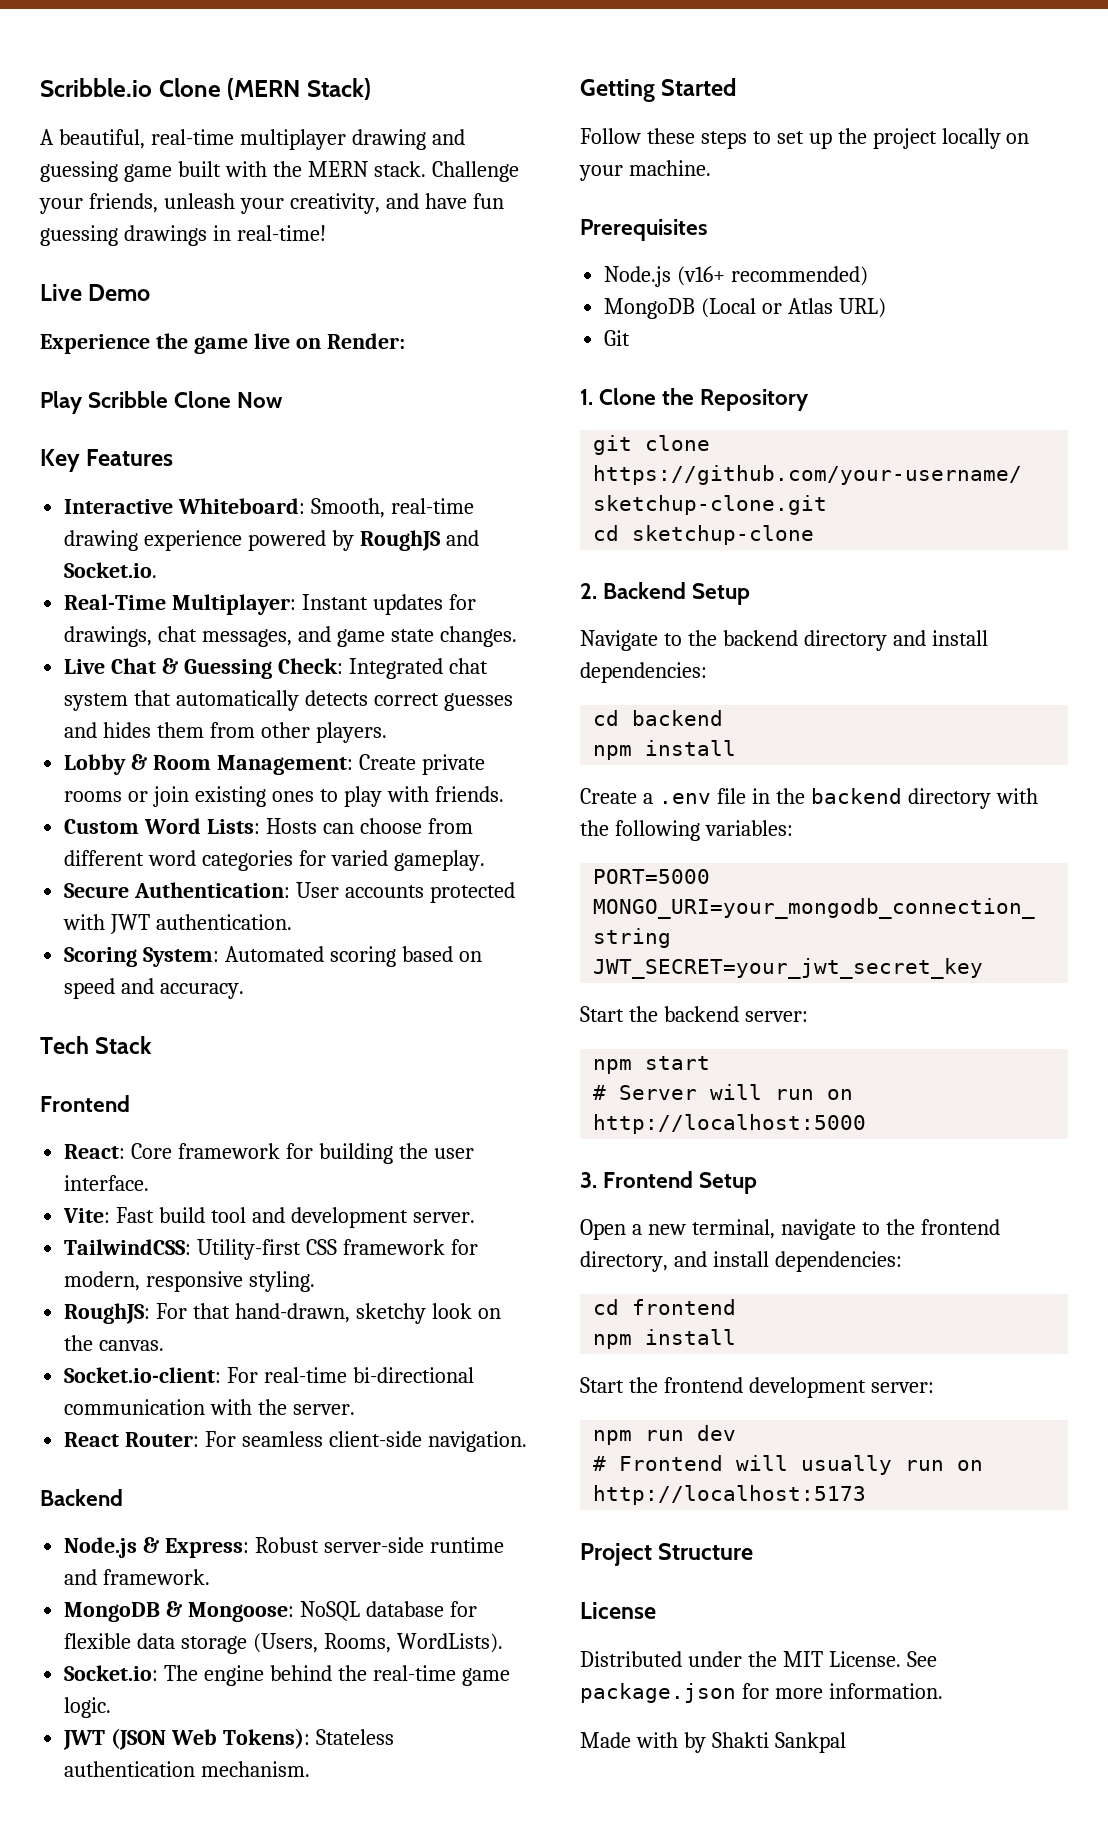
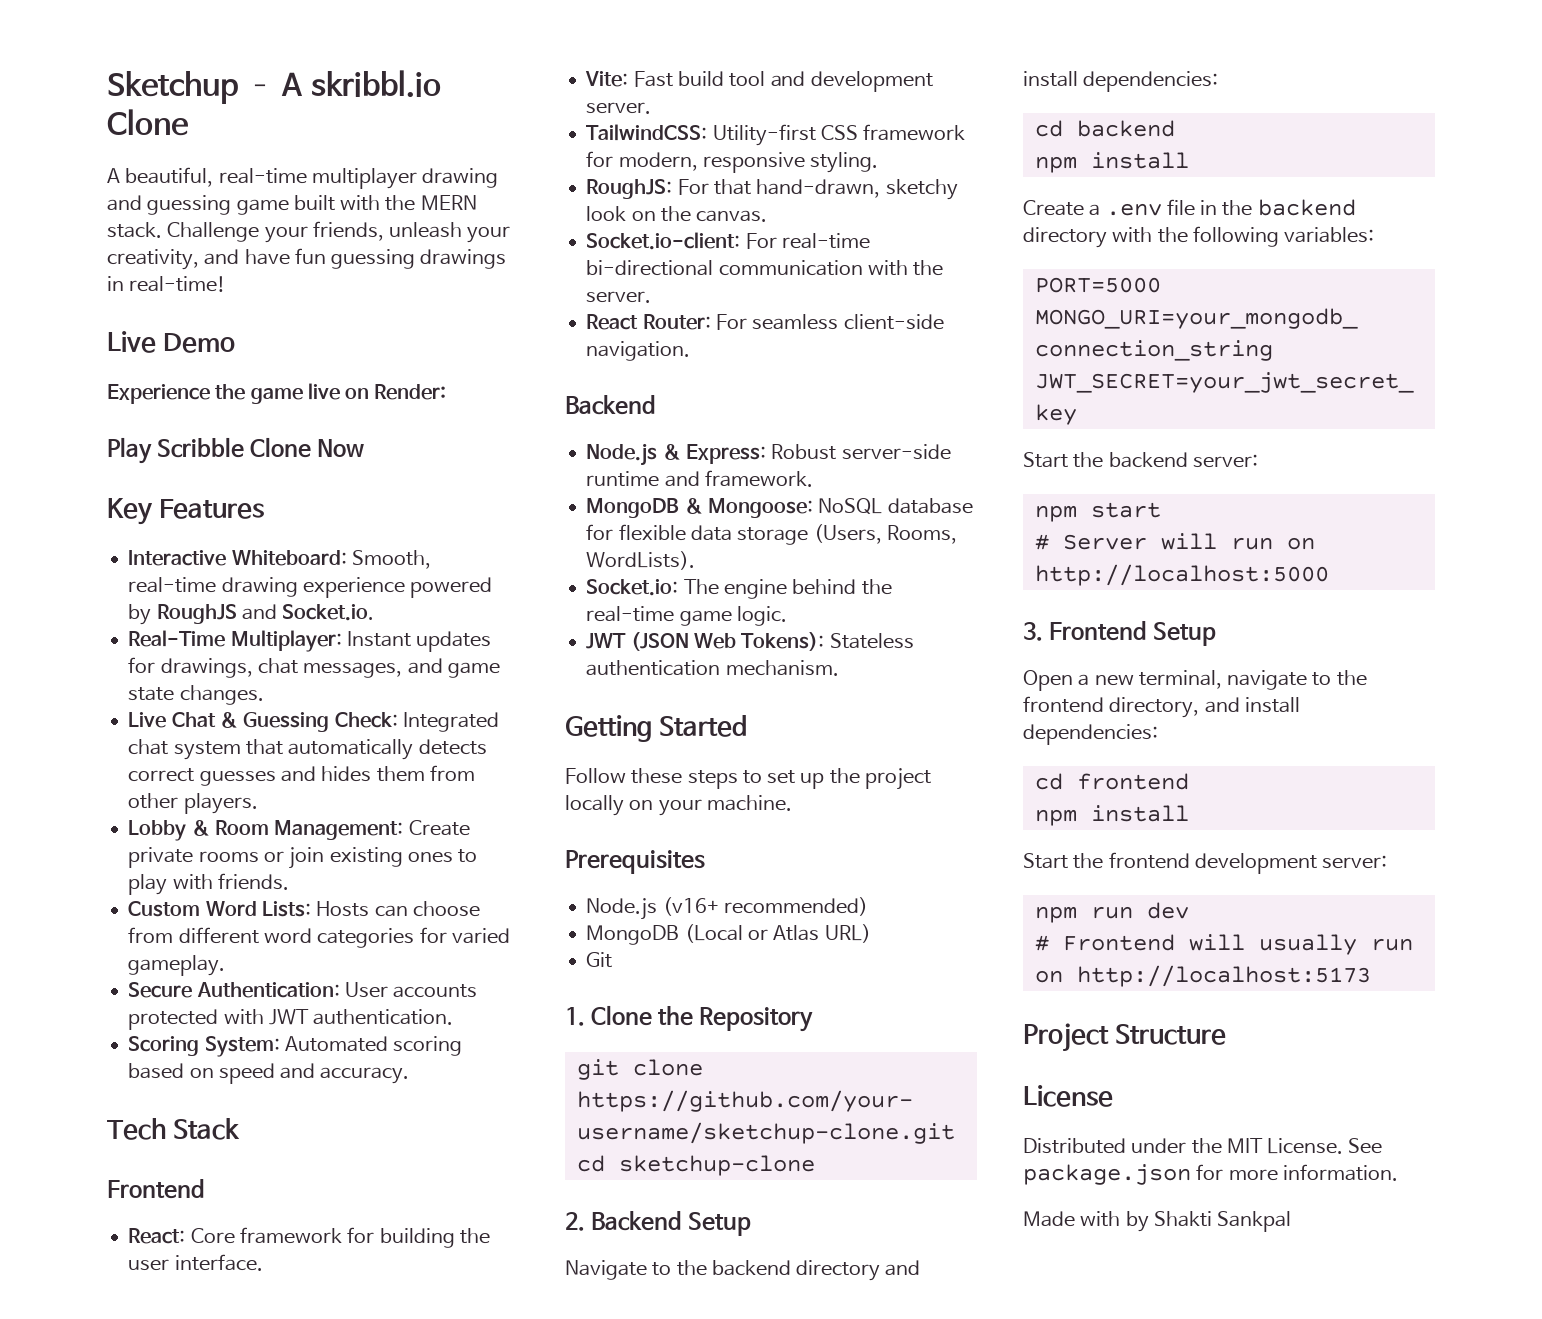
- Scribble.io Clone (MERN Stack)
+ Sketchup – A skribbl.io Clone

